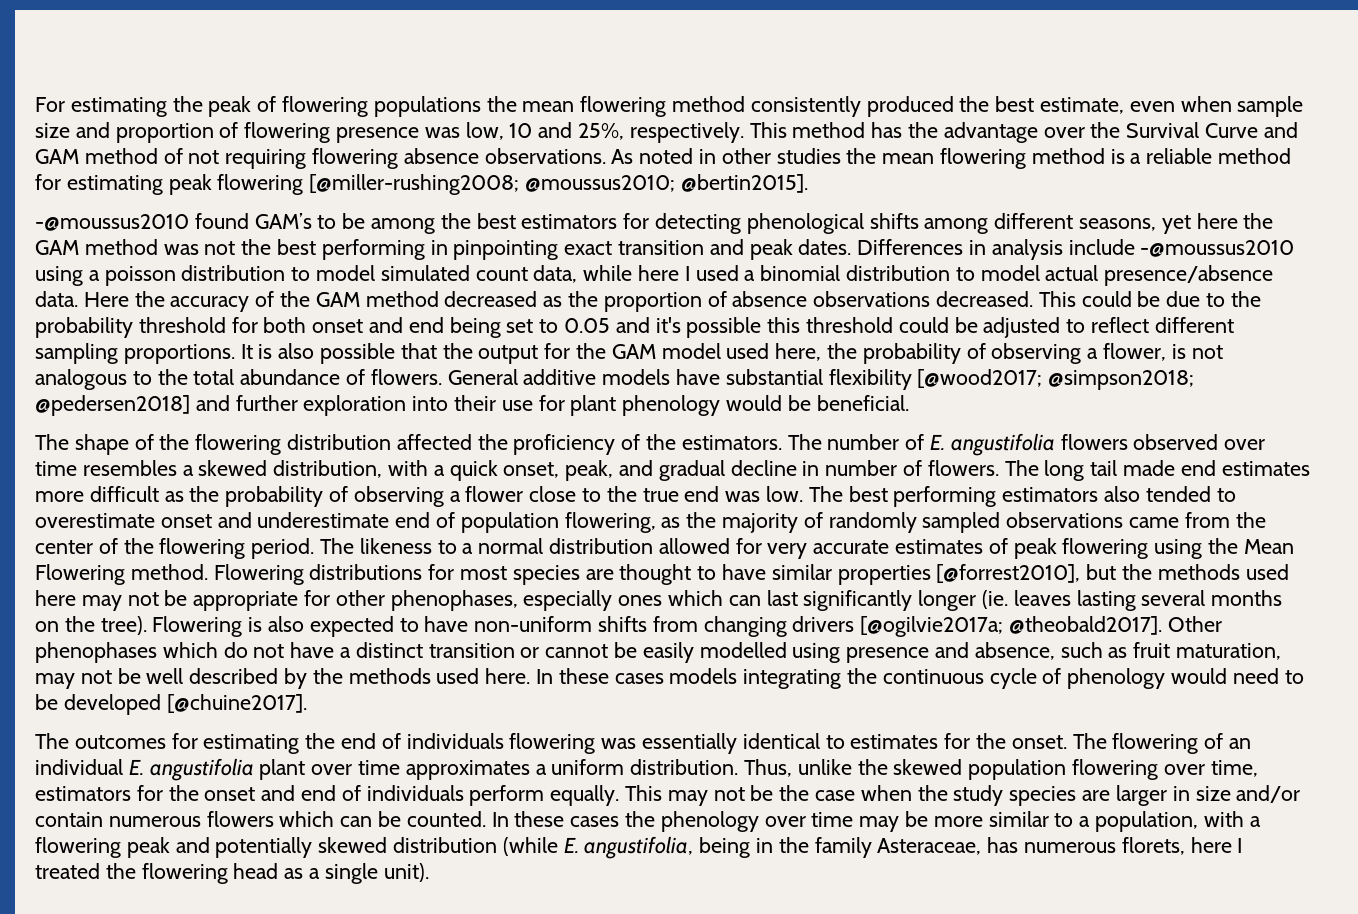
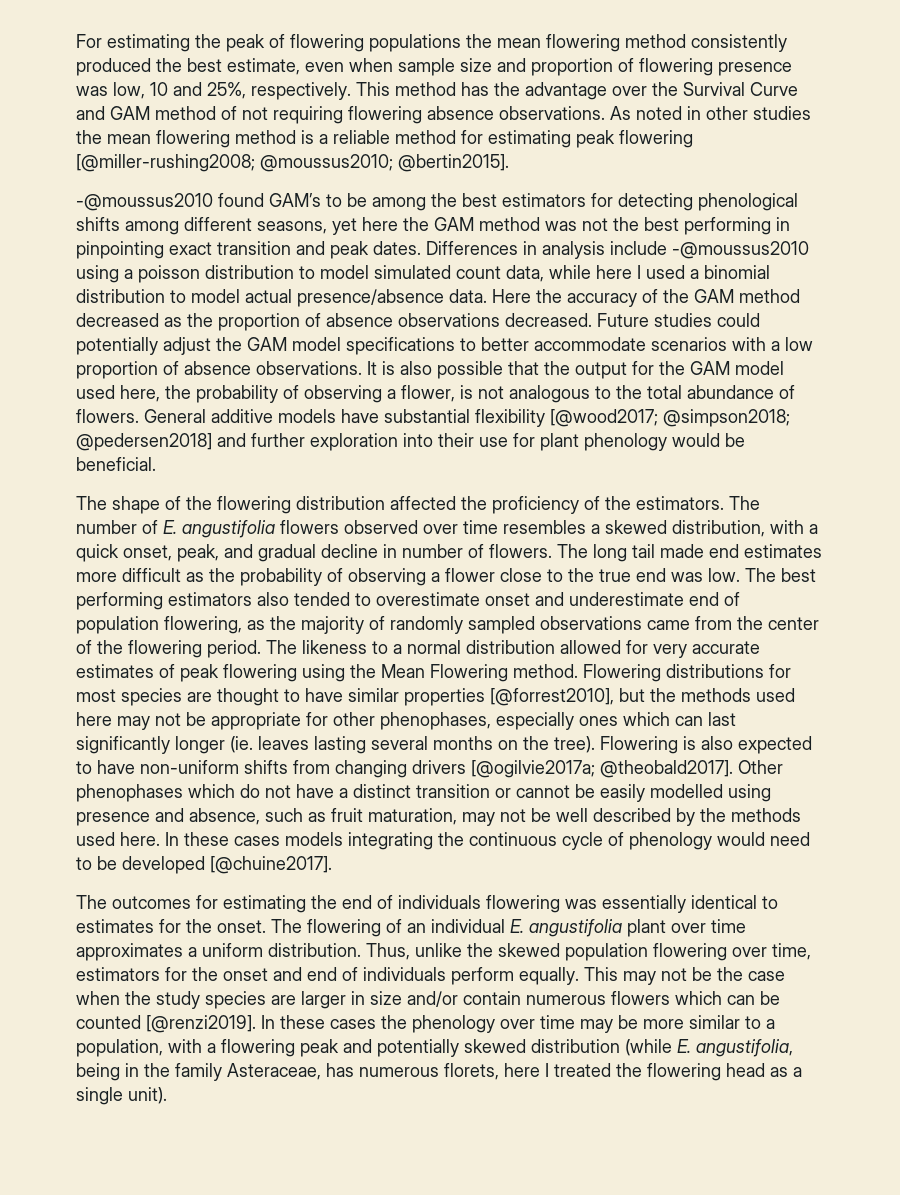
- This could be due to the probability threshold for both onset and end being set to 0.05 and it's possible this threshold could be adjusted to reflect different sampling proportions.
+ Future studies could potentially adjust the GAM model specifications to better accommodate scenarios with a low proportion of absence observations.
- This may not be the case when the study species are larger in size and/or contain numerous flowers which can be counted.
+ This may not be the case when the study species are larger in size and/or contain numerous flowers which can be counted [@renzi2019].

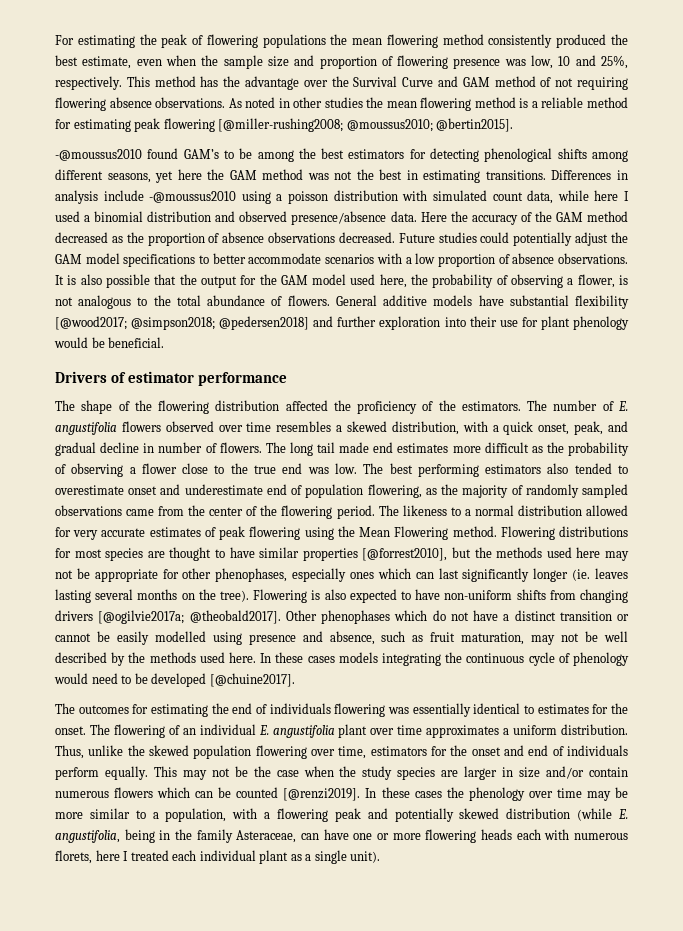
- For estimating the peak of flowering populations the mean flowering method consistently produced the best estimate, even when sample size and proportion of flowering presence was low, 10 and 25%, respectively.
+ For estimating the peak of flowering populations the mean flowering method consistently produced the best estimate, even when the sample size and proportion of flowering presence was low, 10 and 25%, respectively.
- -@moussus2010 found GAM’s to be among the best estimators for detecting phenological shifts among different seasons, yet here the GAM method was not the best performing in pinpointing exact transition and peak dates.
+ -@moussus2010 found GAM’s to be among the best estimators for detecting phenological shifts among different seasons, yet here the GAM method was not the best in estimating transitions.
- Differences in analysis include -@moussus2010 using a poisson distribution to model simulated count data, while here I used a binomial distribution to model actual presence/absence data.
+ Differences in analysis include -@moussus2010 using a poisson distribution with simulated count data, while here I used a binomial distribution and observed presence/absence data.
+ Drivers of estimator performance
- In these cases the phenology over time may be more similar to a population, with a flowering peak and potentially skewed distribution (while E. angustifolia, being in the family Asteraceae, has numerous florets, here I treated the flowering head as a single unit).
+ In these cases the phenology over time may be more similar to a population, with a flowering peak and potentially skewed distribution (while E. angustifolia, being in the family Asteraceae, can have one or more flowering heads each with numerous florets, here I treated each individual plant as a single unit).

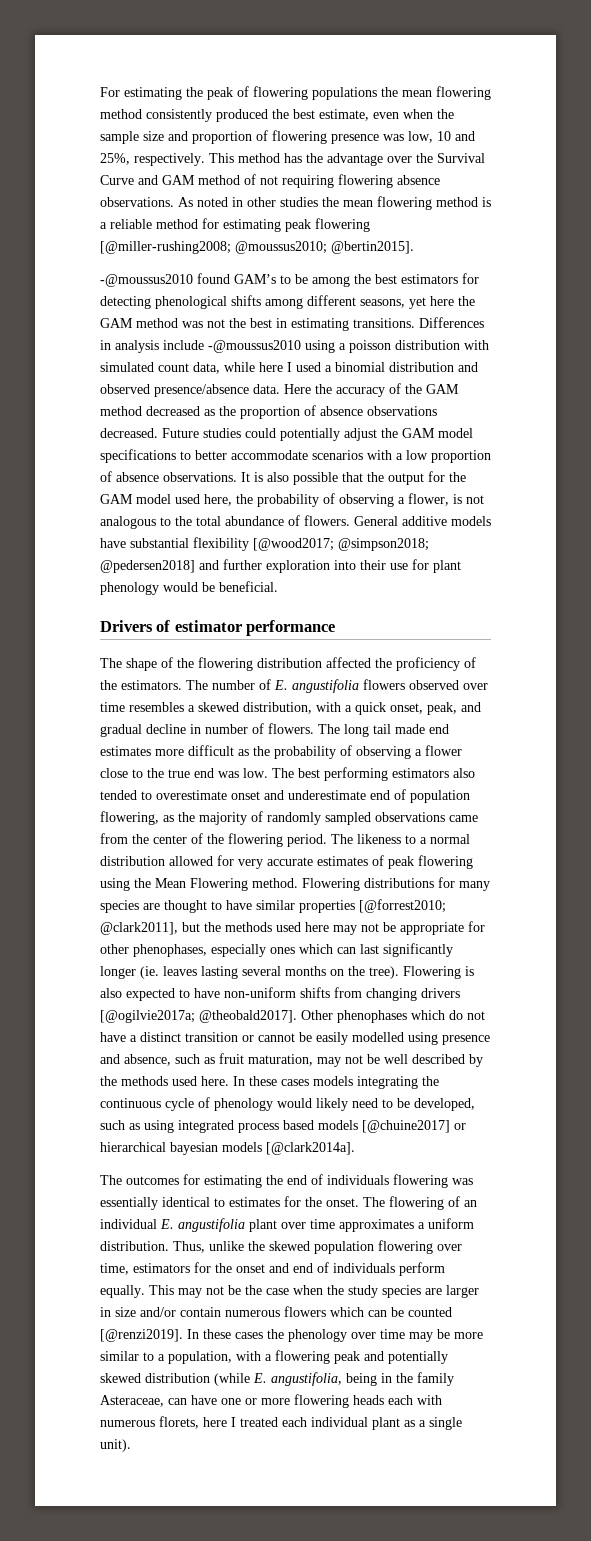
- Flowering distributions for most species are thought to have similar properties [@forrest2010], but the methods used here may not be appropriate for other phenophases, especially ones which can last significantly longer (ie. leaves lasting several months on the tree).
+ Flowering distributions for many species are thought to have similar properties [@forrest2010; @clark2011], but the methods used here may not be appropriate for other phenophases, especially ones which can last significantly longer (ie. leaves lasting several months on the tree).
- In these cases models integrating the continuous cycle of phenology would need to be developed [@chuine2017].
+ In these cases models integrating the continuous cycle of phenology would likely need to be developed, such as using integrated process based models [@chuine2017] or hierarchical bayesian models [@clark2014a].

